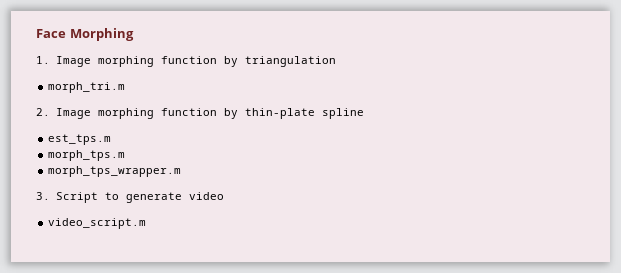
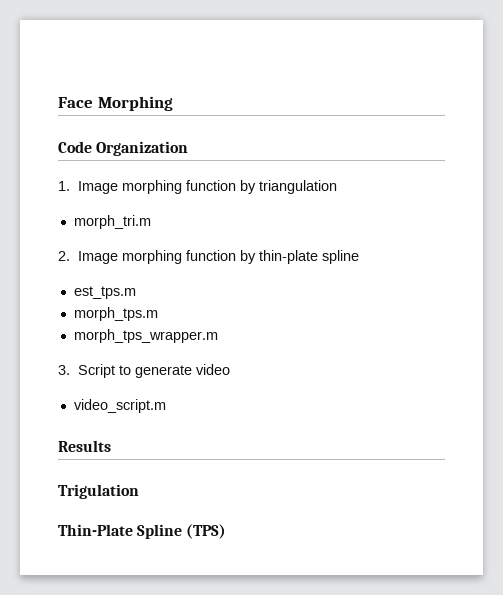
+ Code Organization
+ Results
+ Trigulation
+ Thin-Plate Spline (TPS)

